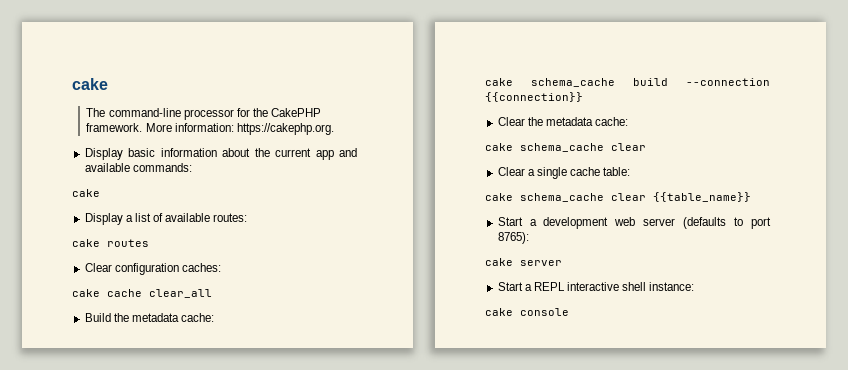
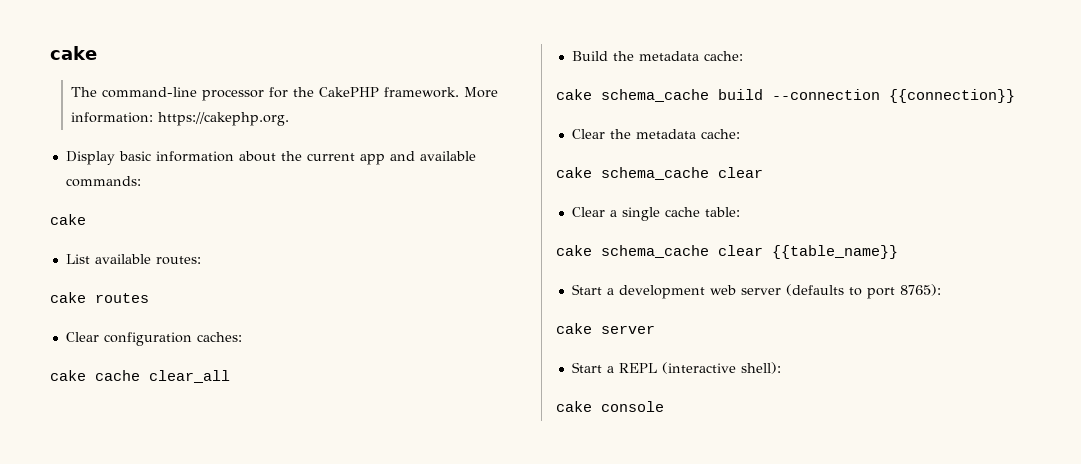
- Display a list of available routes:
+ List available routes:
- Start a REPL interactive shell instance:
+ Start a REPL (interactive shell):

